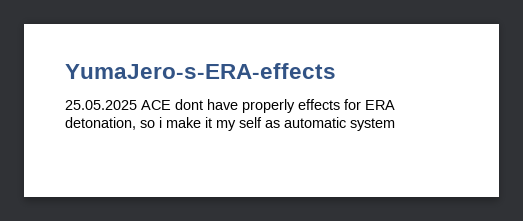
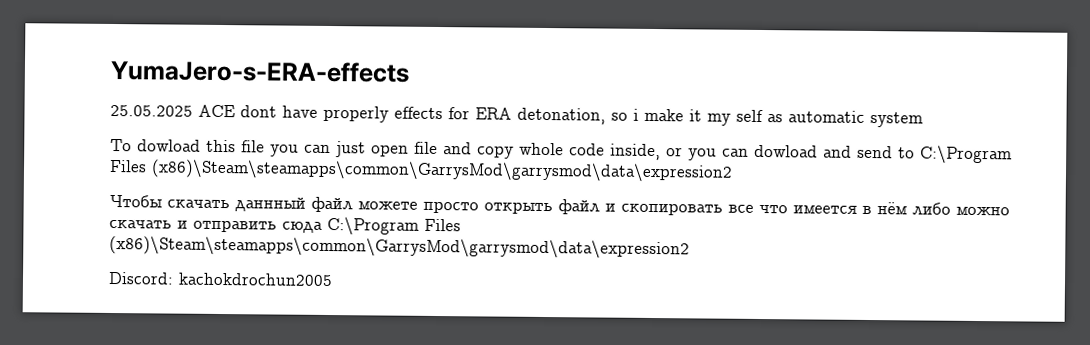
+ To dowload this file you can just open file and copy whole code inside, or you can dowload and send to C:\Program Files (x86)\Steam\steamapps\common\GarrysMod\garrysmod\data\expression2
+ Чтобы скачать даннный файл можете просто открыть файл и скопировать все что имеется в нём либо можно скачать и отправить сюда C:\Program Files (x86)\Steam\steamapps\common\GarrysMod\garrysmod\data\expression2
+ Discord: kachokdrochun2005

